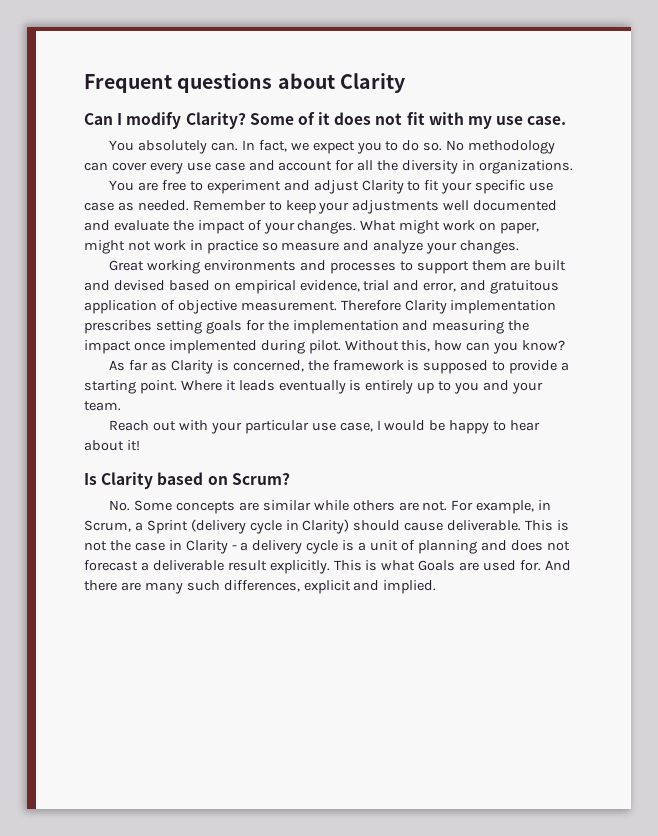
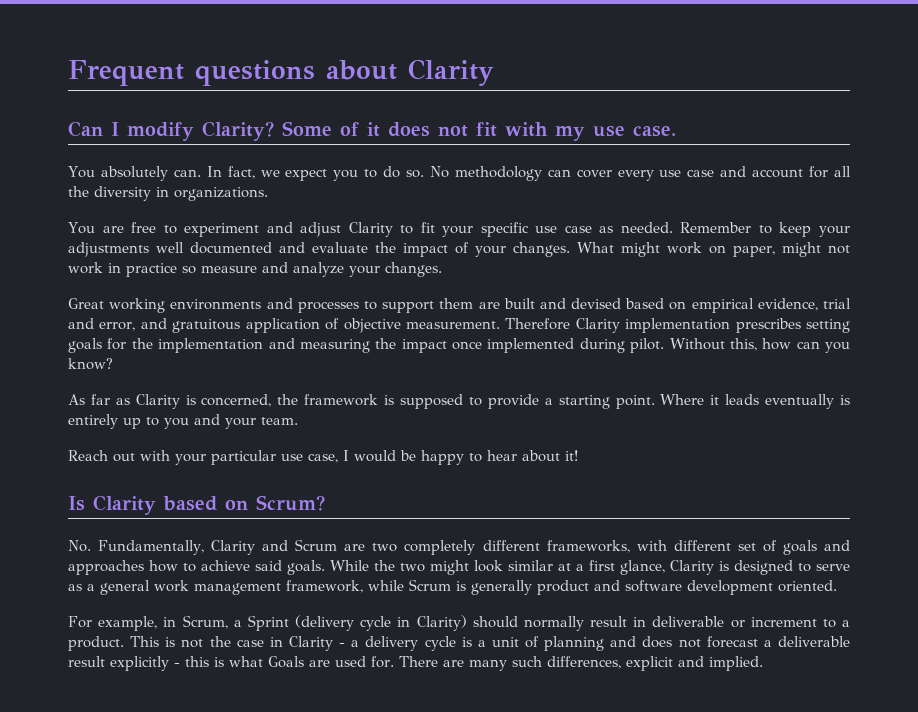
- No. Some concepts are similar while others are not. For example, in Scrum, a Sprint (delivery cycle in Clarity) should cause deliverable.
+ No. Fundamentally, Clarity and Scrum are two completely different frameworks, with different set of goals and approaches how to achieve said goals. While the two might look similar at a first glance, Clarity is designed to serve as a general work management framework, while Scrum is generally product and software development oriented.
+ For example, in Scrum, a Sprint (delivery cycle in Clarity) should normally result in deliverable or increment to a product.
- This is not the case in Clarity - a delivery cycle is a unit of planning and does not forecast a deliverable result explicitly. This is what Goals are used for.
+ This is not the case in Clarity - a delivery cycle is a unit of planning and does not forecast a deliverable result explicitly - this is what Goals are used for.
- And there are many such differences, explicit and implied.
+ There are many such differences, explicit and implied.

